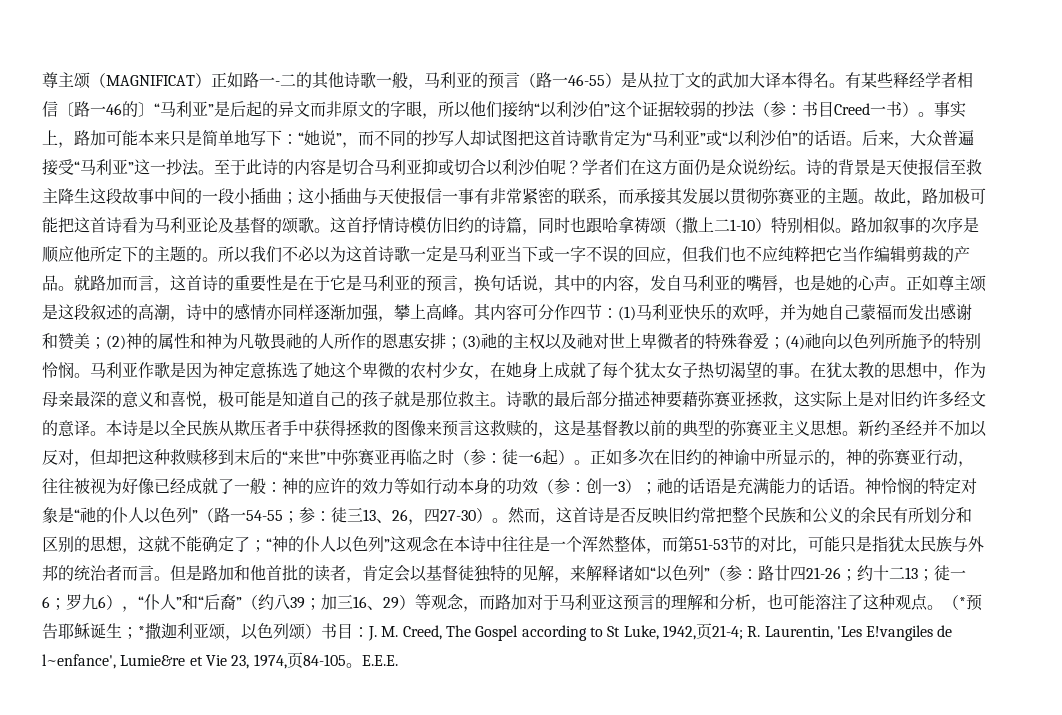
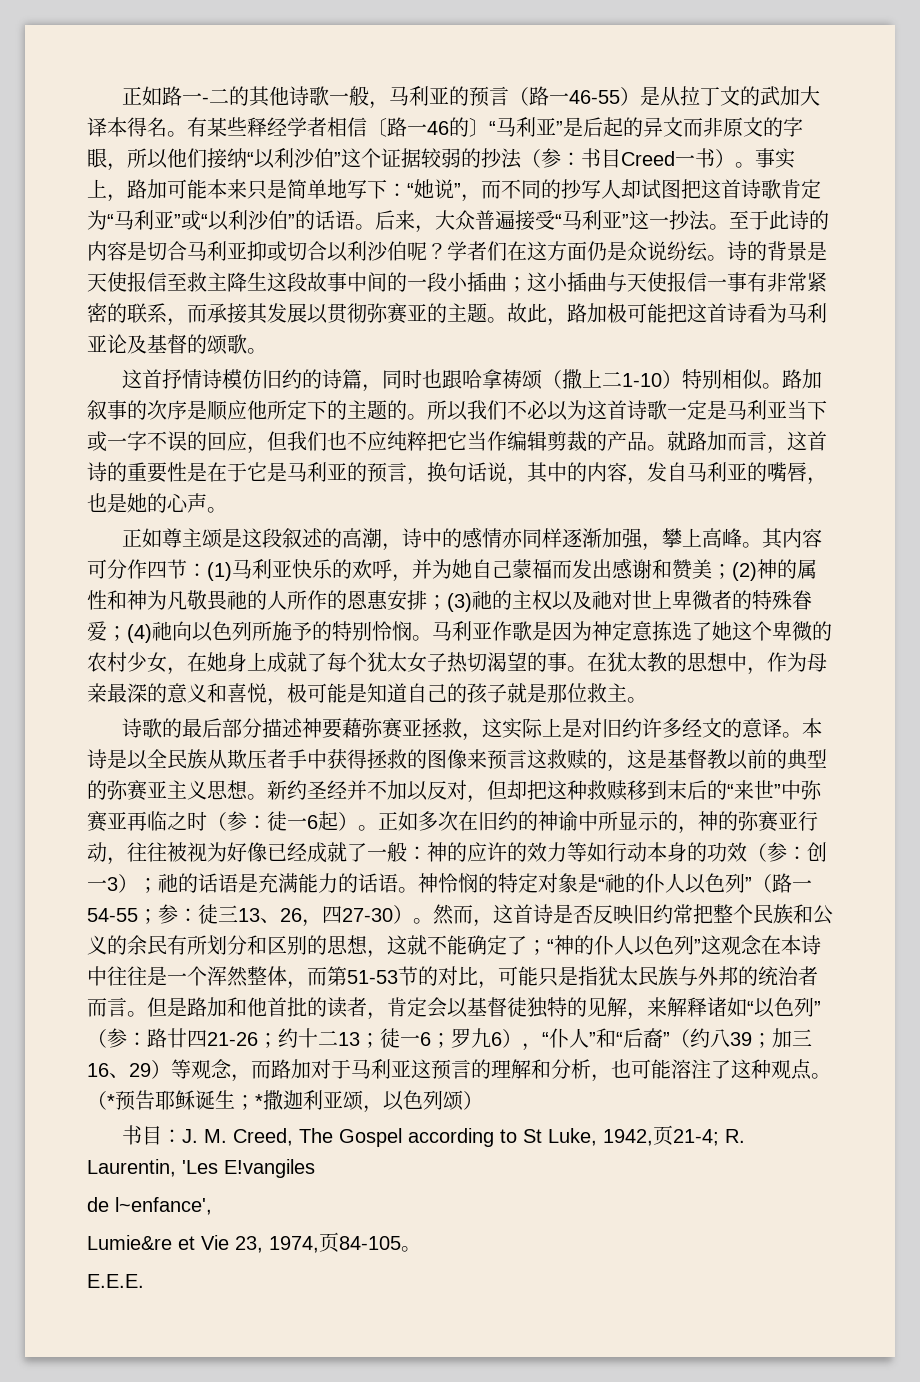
- 尊主颂（MAGNIFICAT）正如路一-二的其他诗歌一般，马利亚的预言（路一46-55）是从拉丁文的武加大译本得名。
+ 正如路一-二的其他诗歌一般，马利亚的预言（路一46-55）是从拉丁文的武加大译本得名。
- 故此，路加极可能把这首诗看为马利亚论及基督的颂歌。这首抒情诗模仿旧约的诗篇，同时也跟哈拿祷颂（撒上二1-10）特别相似。
+ 故此，路加极可能把这首诗看为马利亚论及基督的颂歌。
+ 这首抒情诗模仿旧约的诗篇，同时也跟哈拿祷颂（撒上二1-10）特别相似。
- 就路加而言，这首诗的重要性是在于它是马利亚的预言，换句话说，其中的内容，发自马利亚的嘴唇，也是她的心声。正如尊主颂是这段叙述的高潮，诗中的感情亦同样逐渐加强，攀上高峰。
+ 就路加而言，这首诗的重要性是在于它是马利亚的预言，换句话说，其中的内容，发自马利亚的嘴唇，也是她的心声。
+ 正如尊主颂是这段叙述的高潮，诗中的感情亦同样逐渐加强，攀上高峰。
- 在犹太教的思想中，作为母亲最深的意义和喜悦，极可能是知道自己的孩子就是那位救主。诗歌的最后部分描述神要藉弥赛亚拯救，这实际上是对旧约许多经文的意译。
+ 在犹太教的思想中，作为母亲最深的意义和喜悦，极可能是知道自己的孩子就是那位救主。
+ 诗歌的最后部分描述神要藉弥赛亚拯救，这实际上是对旧约许多经文的意译。
- （*预告耶稣诞生；*撒迦利亚颂，以色列颂）书目：J. M. Creed, The Gospel according to St Luke, 1942,页21-4; R. Laurentin, 'Les E!vangiles de l~enfance', Lumie&re et Vie 23, 1974,页84-105。E.E.E.
+ （*预告耶稣诞生；*撒迦利亚颂，以色列颂）
+ 书目：J. M. Creed, The Gospel according to St Luke, 1942,页21-4; R. Laurentin, 'Les E!vangiles
+ de l~enfance',
+ Lumie&re et Vie 23, 1974,页84-105。
+ E.E.E.

